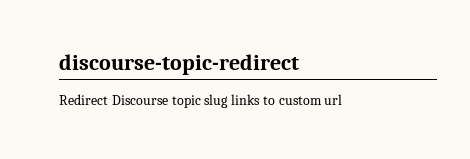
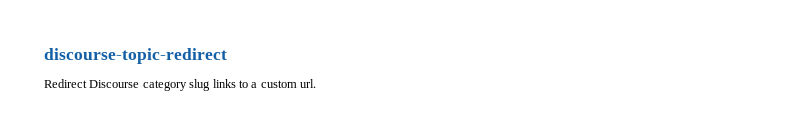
- Redirect Discourse topic slug links to custom url
+ Redirect Discourse category slug links to a custom url.

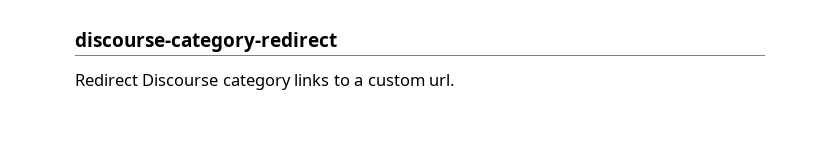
- discourse-topic-redirect
+ discourse-category-redirect
- Redirect Discourse category slug links to a custom url.
+ Redirect Discourse category links to a custom url.

